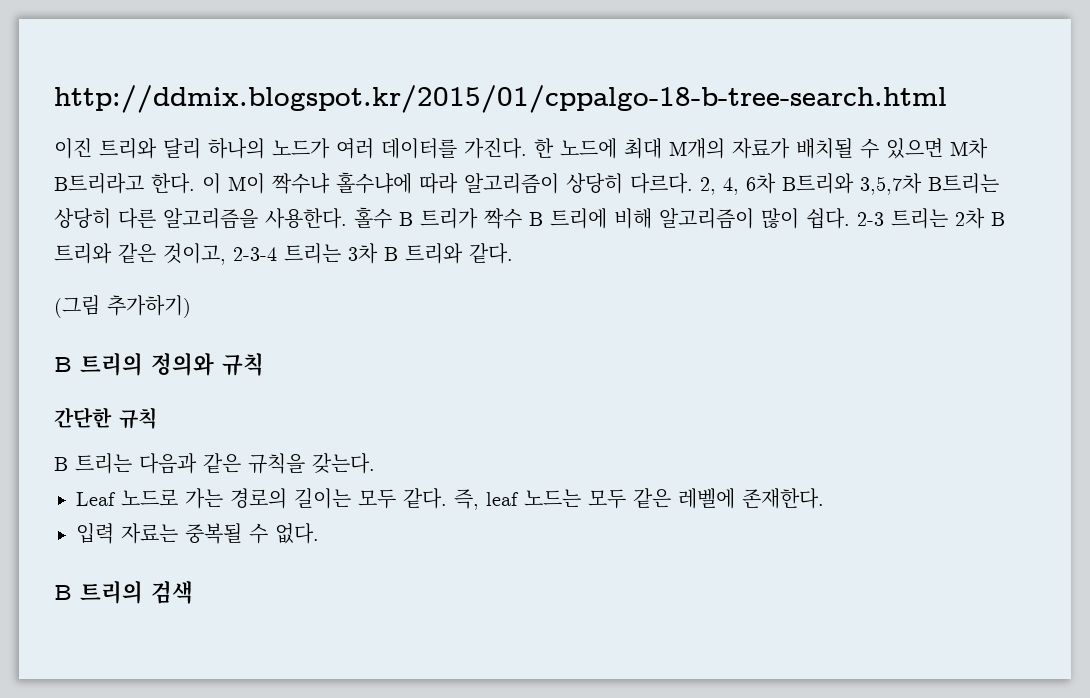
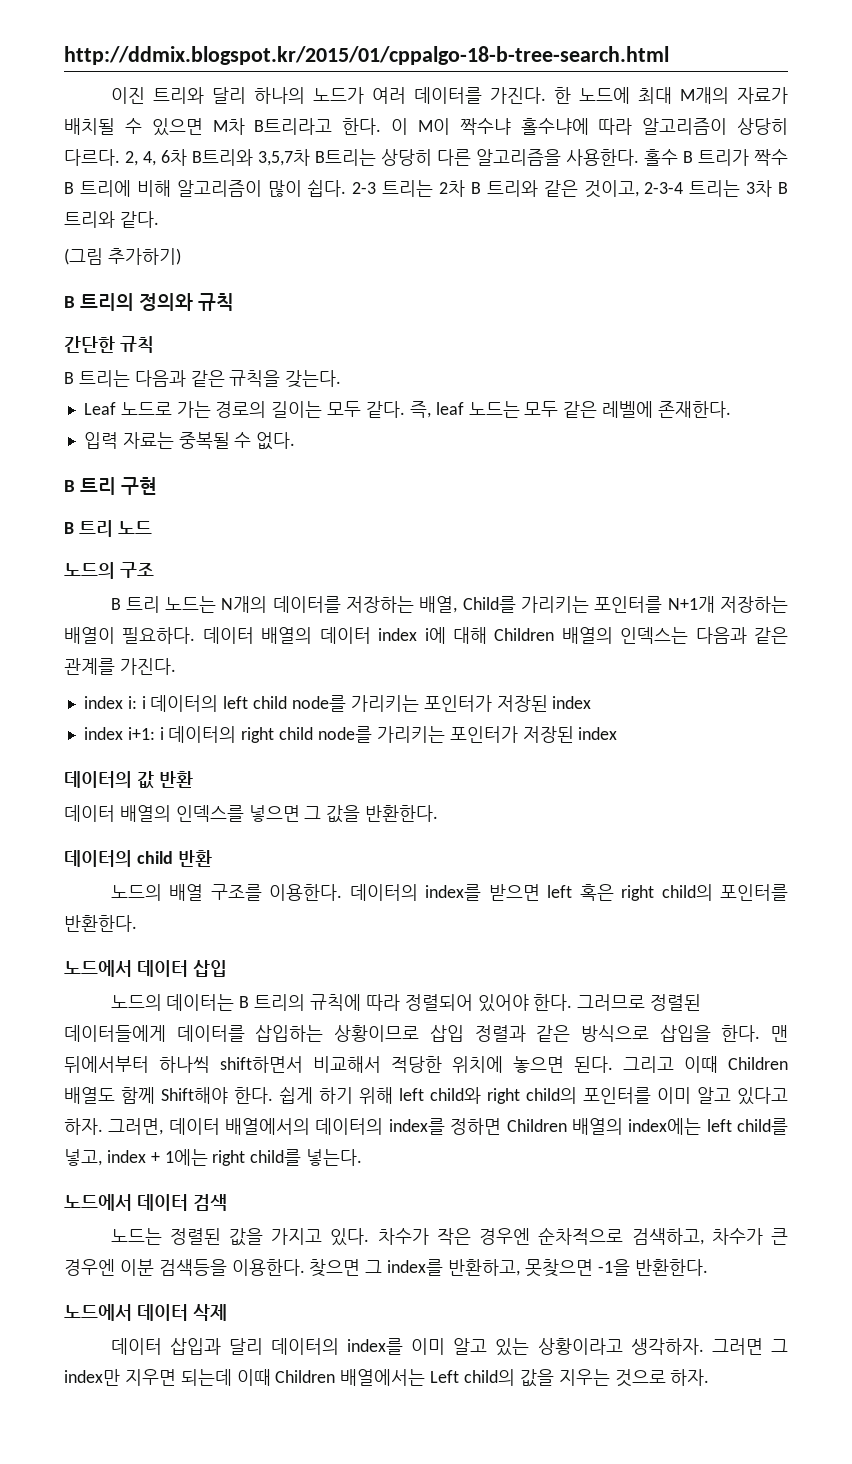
- B 트리의 검색
+ B 트리 구현
+ B 트리 노드
+ 노드의 구조
+ B 트리 노드는 N개의 데이터를 저장하는 배열, Child를 가리키는 포인터를 N+1개 저장하는 배열이 필요하다. 데이터 배열의 데이터 index i에 대해 Children 배열의 인덱스는 다음과 같은 관계를 가진다.
+ index i: i 데이터의 left child node를 가리키는 포인터가 저장된 index
+ index i+1: i 데이터의 right child node를 가리키는 포인터가 저장된 index
+ 데이터의 값 반환
+ 데이터 배열의 인덱스를 넣으면 그 값을 반환한다.
+ 데이터의 child 반환
+ 노드의 배열 구조를 이용한다. 데이터의 index를 받으면 left 혹은 right child의 포인터를 반환한다.
+ 노드에서 데이터 삽입
+ 노드의 데이터는 B 트리의 규칙에 따라 정렬되어 있어야 한다. 그러므로 정렬된 데이터들에게 데이터를 삽입하는 상황이므로 삽입 정렬과 같은 방식으로 삽입을 한다. 맨 뒤에서부터 하나씩 shift하면서 비교해서 적당한 위치에 놓으면 된다. 그리고 이때 Children 배열도 함께 Shift해야 한다. 쉽게 하기 위해 left child와 right child의 포인터를 이미 알고 있다고 하자. 그러면, 데이터 배열에서의 데이터의 index를 정하면 Children 배열의 index에는 left child를 넣고, index + 1에는 right child를 넣는다.
+ 노드에서 데이터 검색
+ 노드는 정렬된 값을 가지고 있다. 차수가 작은 경우엔 순차적으로 검색하고, 차수가 큰 경우엔 이분 검색등을 이용한다. 찾으면 그 index를 반환하고, 못찾으면 -1을 반환한다.
+ 노드에서 데이터 삭제
+ 데이터 삽입과 달리 데이터의 index를 이미 알고 있는 상황이라고 생각하자. 그러면 그 index만 지우면 되는데 이때 Children 배열에서는 Left child의 값을 지우는 것으로 하자.

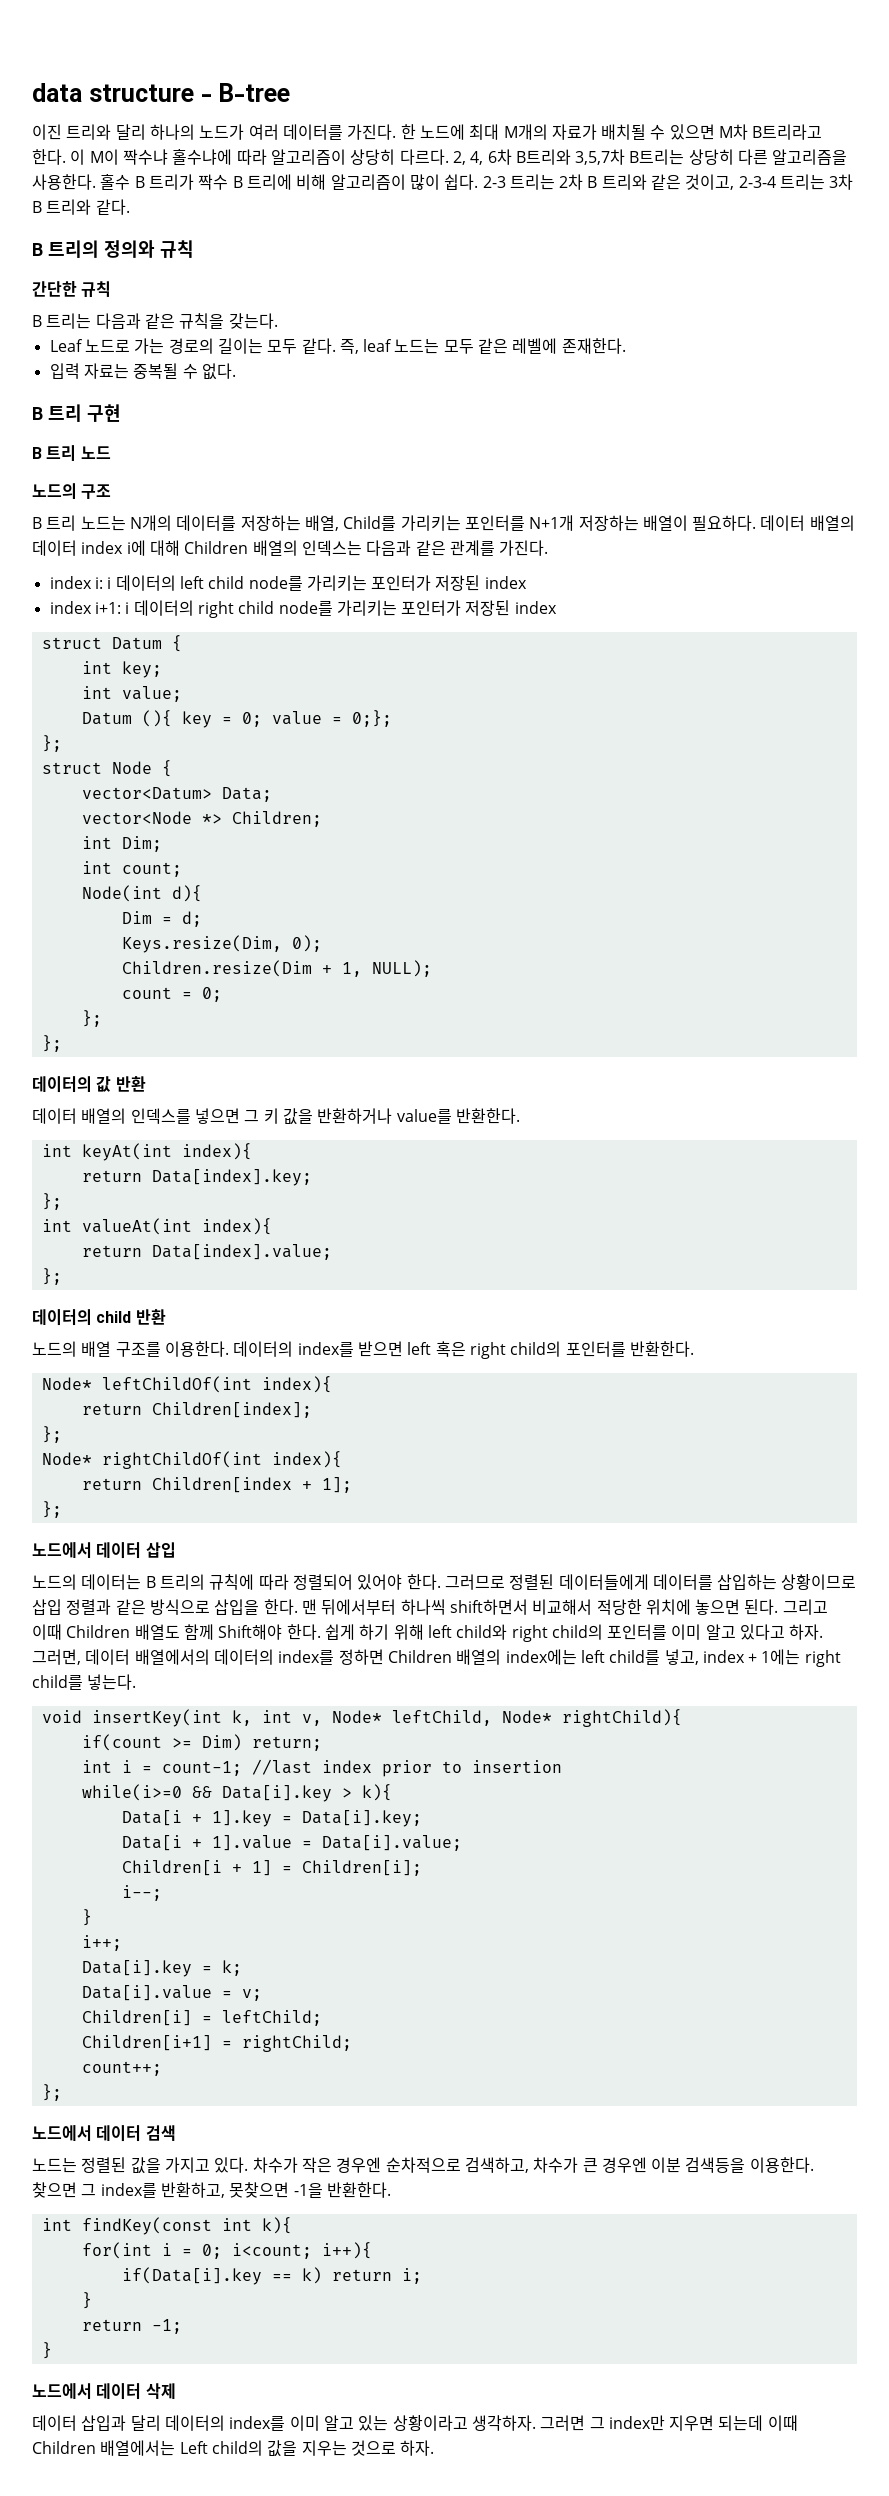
- http://ddmix.blogspot.kr/2015/01/cppalgo-18-b-tree-search.html
+ data structure - B-tree
- (그림 추가하기)
+ struct Datum {
+ int key;
+ int value;
+ Datum (){ key = 0; value = 0;};
+ };
+ struct Node {
+ vector<Datum> Data;
+ vector<Node *> Children;
+ int Dim;
+ int count;
+ Node(int d){
+ Dim = d;
+ Keys.resize(Dim, 0);
+ Children.resize(Dim + 1, NULL);
+ count = 0;
+ };
+ };
- 데이터 배열의 인덱스를 넣으면 그 값을 반환한다.
+ 데이터 배열의 인덱스를 넣으면 그 키 값을 반환하거나 value를 반환한다.
+ int keyAt(int index){
+ return Data[index].key;
+ };
+ int valueAt(int index){
+ return Data[index].value;
+ };
+ Node* leftChildOf(int index){
+ return Children[index];
+ };
+ Node* rightChildOf(int index){
+ return Children[index + 1];
+ };
+ void insertKey(int k, int v, Node* leftChild, Node* rightChild){
+ if(count >= Dim) return;
+ int i = count-1; //last index prior to insertion
+ while(i>=0 && Data[i].key > k){
+ Data[i + 1].key = Data[i].key;
+ Data[i + 1].value = Data[i].value;
+ Children[i + 1] = Children[i];
+ i--;
+ }
+ i++;
+ Data[i].key = k;
+ Data[i].value = v;
+ Children[i] = leftChild;
+ Children[i+1] = rightChild;
+ count++;
+ };
+ int findKey(const int k){
+ for(int i = 0; i<count; i++){
+ if(Data[i].key == k) return i;
+ }
+ return -1;
+ }

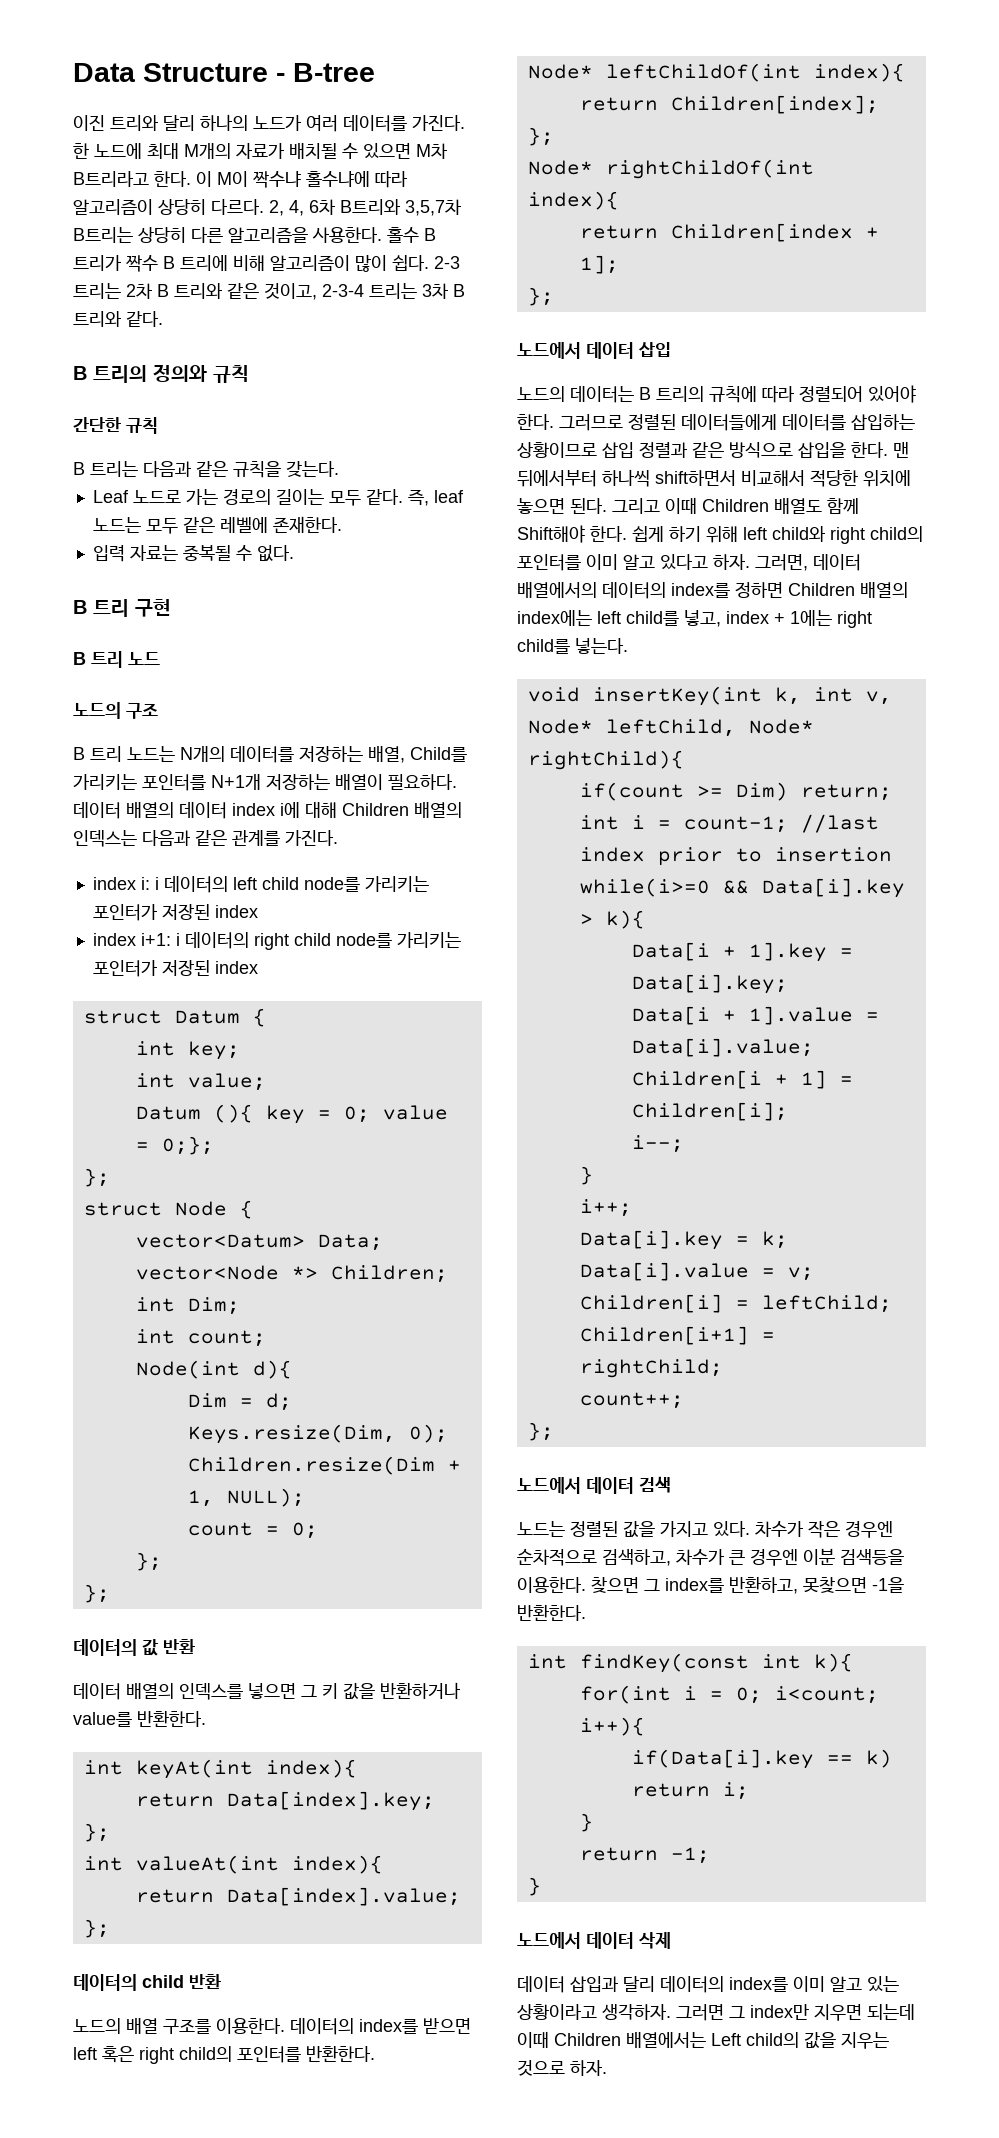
- data structure - B-tree
+ Data Structure - B-tree

